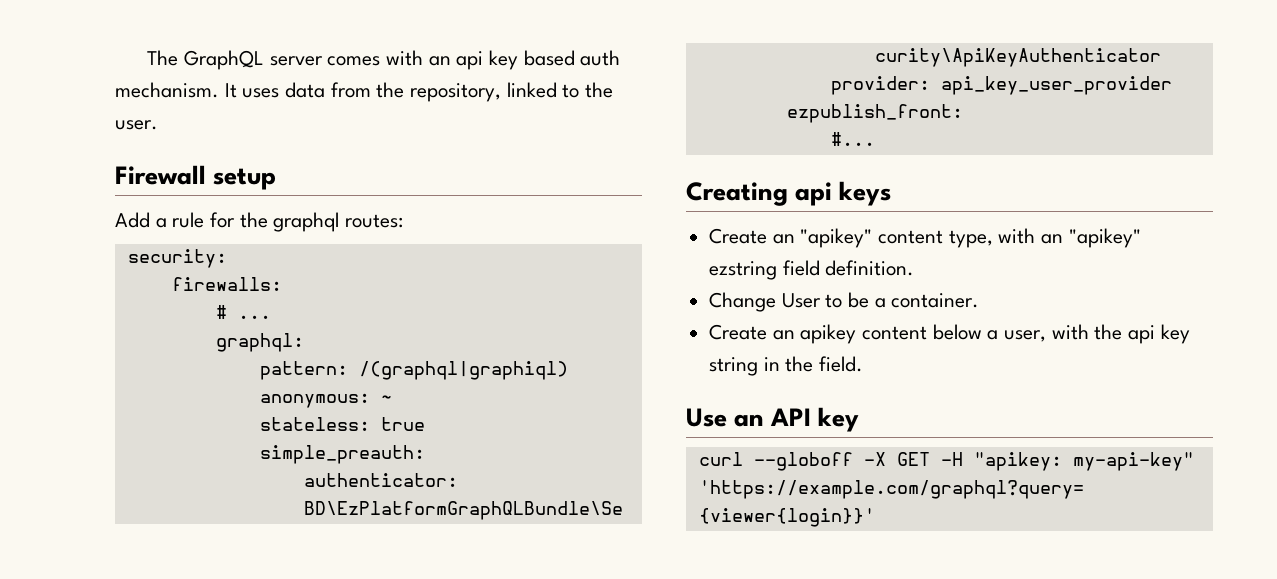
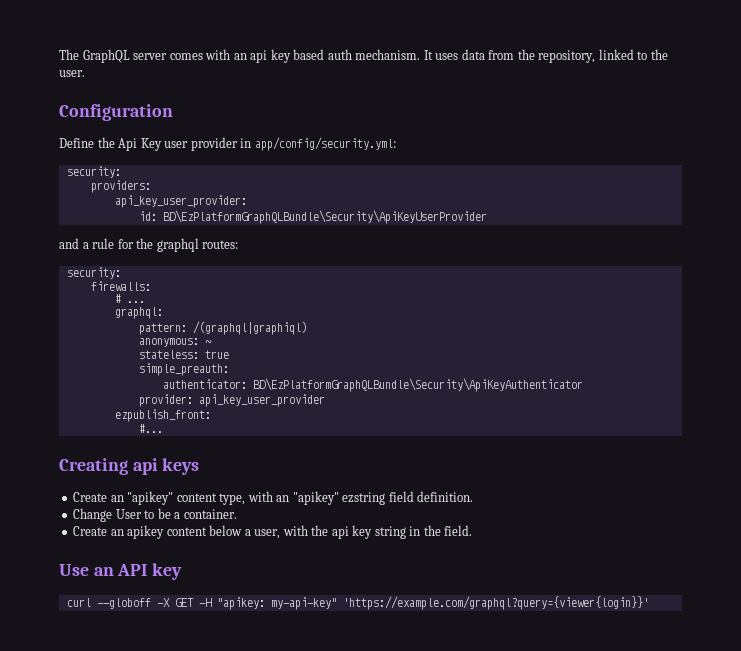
- Firewall setup
- Add a rule for the graphql routes:
+ Configuration
+ Define the Api Key user provider in app/config/security.yml:
+ security:
+ providers:
+ api_key_user_provider:
+ id: BD\EzPlatformGraphQLBundle\Security\ApiKeyUserProvider
+ and a rule for the graphql routes:

